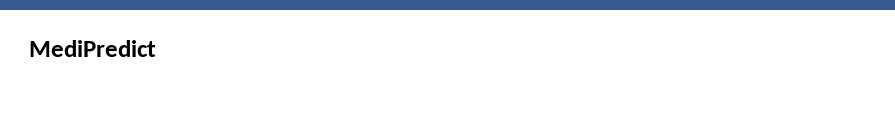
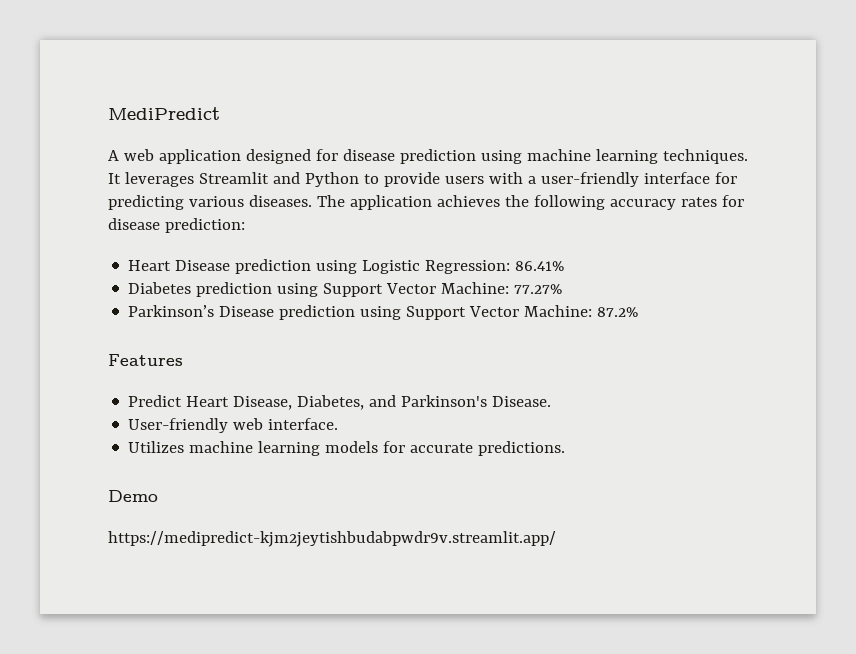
+ A web application designed for disease prediction using machine learning techniques. It leverages Streamlit and Python to provide users with a user-friendly interface for predicting various diseases. The application achieves the following accuracy rates for disease prediction:
+ Heart Disease prediction using Logistic Regression: 86.41%
+ Diabetes prediction using Support Vector Machine: 77.27%
+ Parkinson’s Disease prediction using Support Vector Machine: 87.2%
+ Features
+ Predict Heart Disease, Diabetes, and Parkinson's Disease.
+ User-friendly web interface.
+ Utilizes machine learning models for accurate predictions.
+ Demo
+ https://medipredict-kjm2jeytishbudabpwdr9v.streamlit.app/

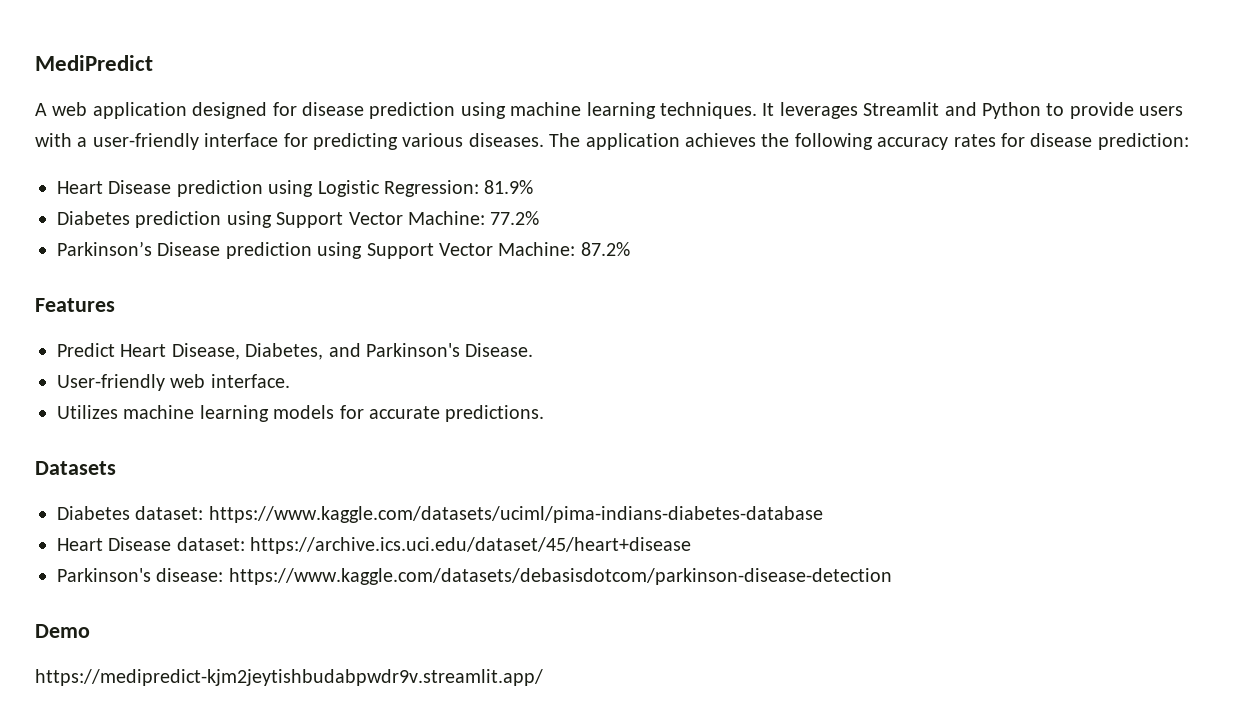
- Heart Disease prediction using Logistic Regression: 86.41%
+ Heart Disease prediction using Logistic Regression: 81.9%
- Diabetes prediction using Support Vector Machine: 77.27%
+ Diabetes prediction using Support Vector Machine: 77.2%
+ Datasets
+ Diabetes dataset: https://www.kaggle.com/datasets/uciml/pima-indians-diabetes-database
+ Heart Disease dataset: https://archive.ics.uci.edu/dataset/45/heart+disease
+ Parkinson's disease: https://www.kaggle.com/datasets/debasisdotcom/parkinson-disease-detection

